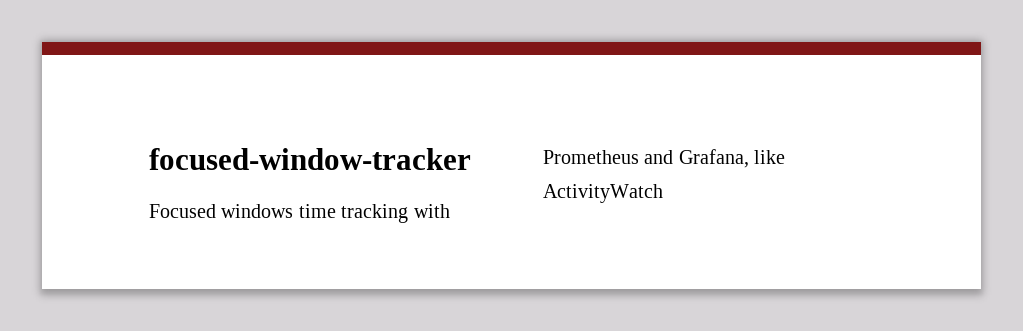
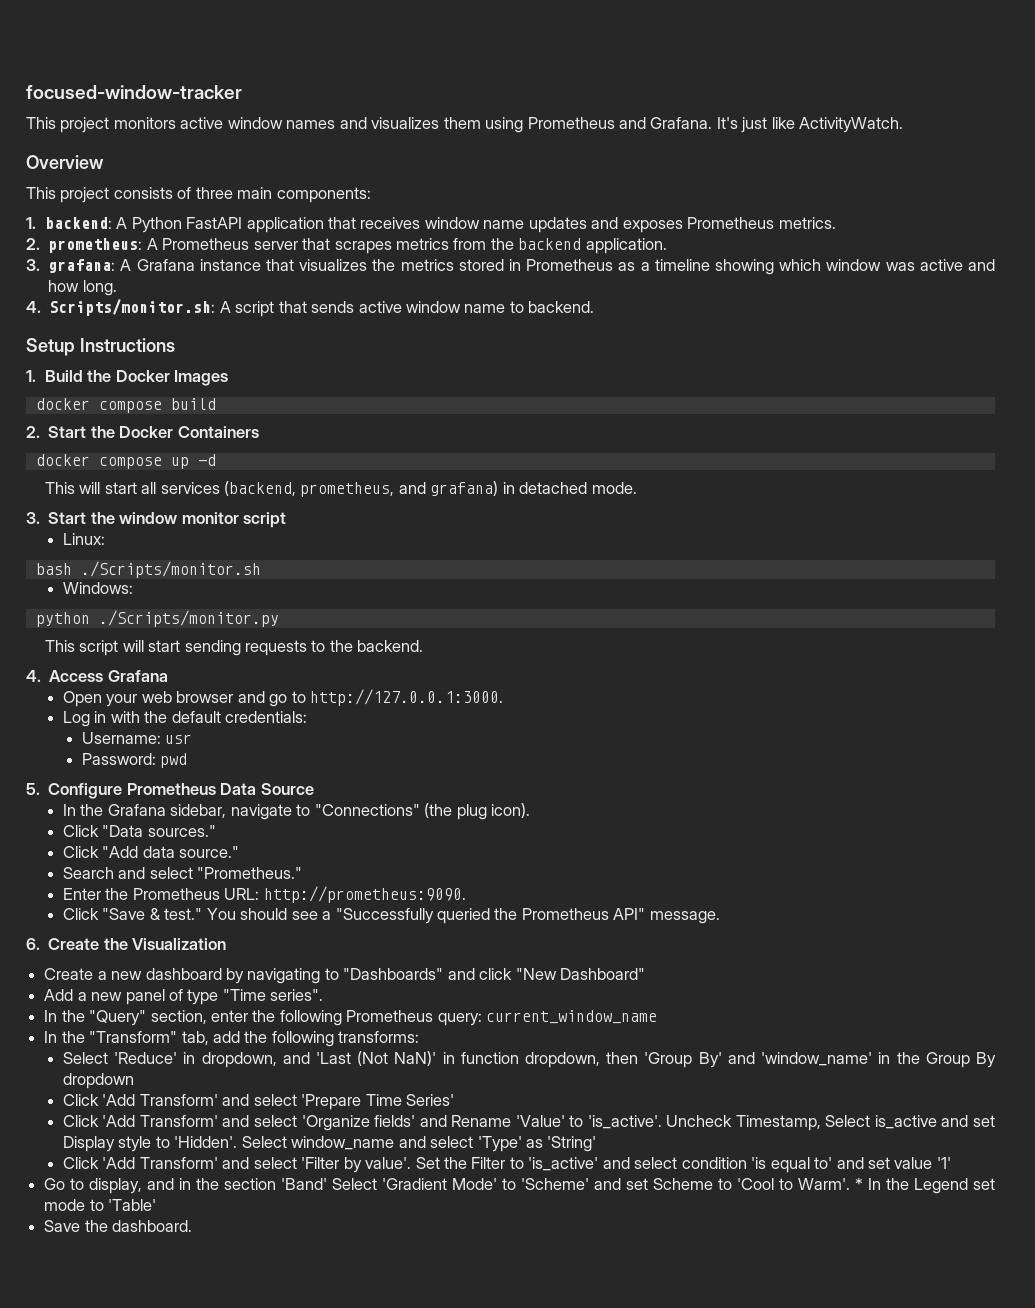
- Focused windows time tracking with Prometheus and Grafana, like ActivityWatch
+ This project monitors active window names and visualizes them using Prometheus and Grafana. It's just like ActivityWatch.
+ Overview
+ This project consists of three main components:
+ 1. backend: A Python FastAPI application that receives window name updates and exposes Prometheus metrics.
+ 2. prometheus: A Prometheus server that scrapes metrics from the backend application.
+ 3. grafana: A Grafana instance that visualizes the metrics stored in Prometheus as a timeline showing which window was active and how long.
+ 4. Scripts/monitor.sh: A script that sends active window name to backend.
+ Setup Instructions
+ 1. Build the Docker Images
+ docker compose build
+ 2. Start the Docker Containers
+ docker compose up -d
+ This will start all services (backend, prometheus, and grafana) in detached mode.
+ 3. Start the window monitor script
+ Linux:
+ bash ./Scripts/monitor.sh
+ Windows:
+ python ./Scripts/monitor.py
+ This script will start sending requests to the backend.
+ 4. Access Grafana
+ Open your web browser and go to http://127.0.0.1:3000.
+ Log in with the default credentials:
+ Username: usr
+ Password: pwd
+ 5. Configure Prometheus Data Source
+ In the Grafana sidebar, navigate to "Connections" (the plug icon).
+ Click "Data sources."
+ Click "Add data source."
+ Search and select "Prometheus."
+ Enter the Prometheus URL: http://prometheus:9090.
+ Click "Save & test." You should see a "Successfully queried the Prometheus API" message.
+ 6. Create the Visualization
+ Create a new dashboard by navigating to "Dashboards" and click "New Dashboard"
+ Add a new panel of type "Time series".
+ In the "Query" section, enter the following Prometheus query: current_window_name
+ In the "Transform" tab, add the following transforms:
+ Select 'Reduce' in dropdown, and 'Last (Not NaN)' in function dropdown, then 'Group By' and 'window_name' in the Group By dropdown
+ Click 'Add Transform' and select 'Prepare Time Series'
+ Click 'Add Transform' and select 'Organize fields' and Rename 'Value' to 'is_active'. Uncheck Timestamp, Select is_active and set Display style to 'Hidden'. Select window_name and select 'Type' as 'String'
+ Click 'Add Transform' and select 'Filter by value'. Set the Filter to 'is_active' and select condition 'is equal to' and set value '1'
+ Go to display, and in the section 'Band' Select 'Gradient Mode' to 'Scheme' and set Scheme to 'Cool to Warm'. * In the Legend set mode to 'Table'
+ Save the dashboard.

